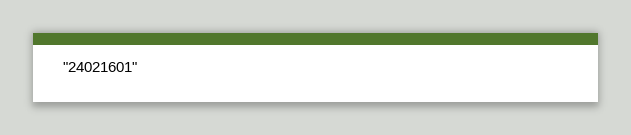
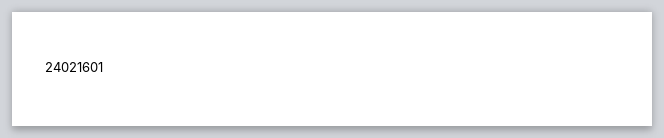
- "24021601"
+ 24021601

